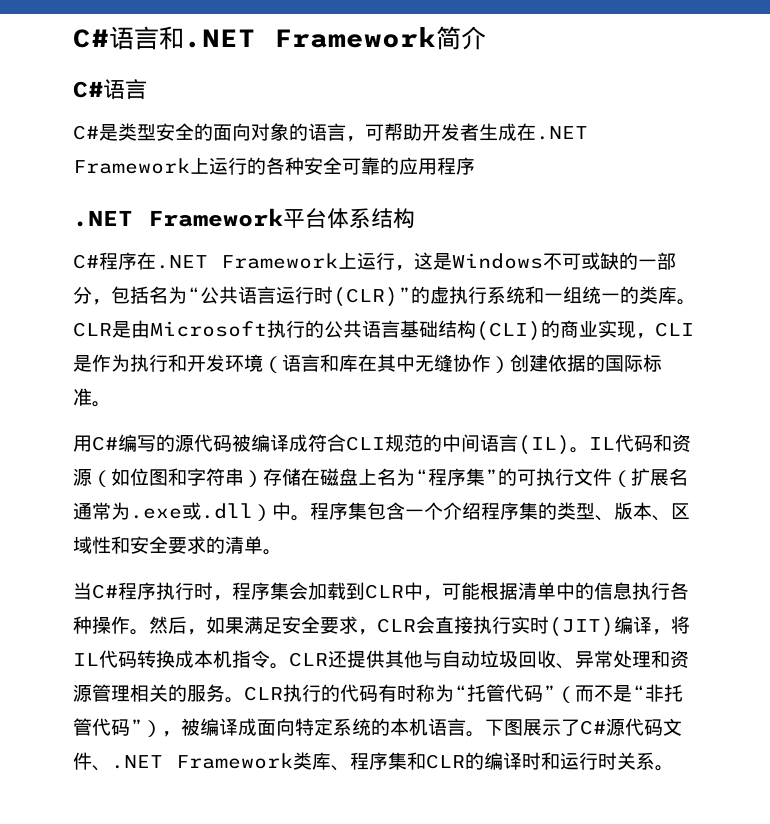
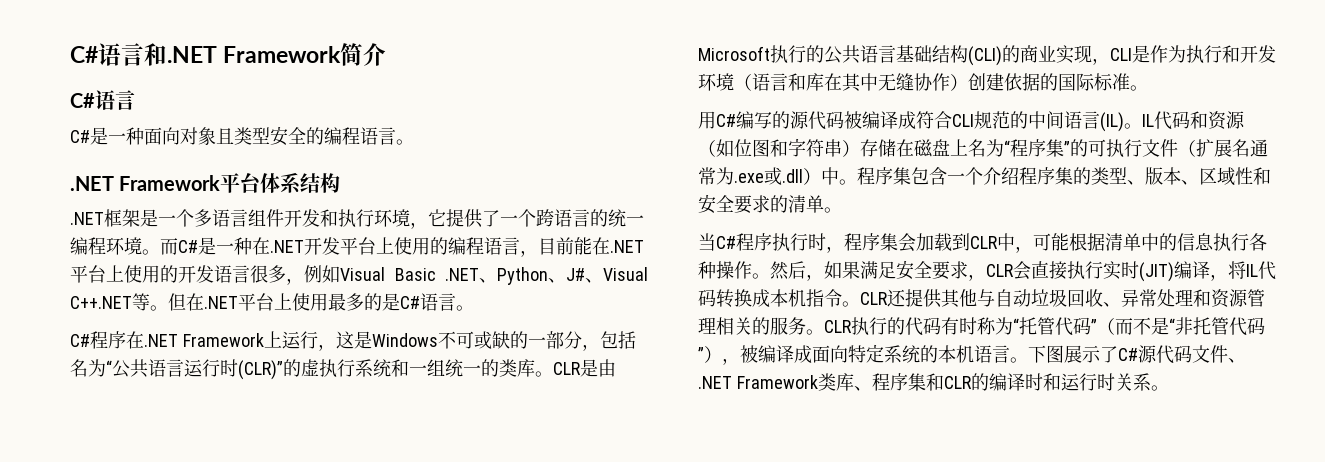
- C#是类型安全的面向对象的语言，可帮助开发者生成在.NET Framework上运行的各种安全可靠的应用程序
+ C#是一种面向对象且类型安全的编程语言。
+ .NET框架是一个多语言组件开发和执行环境，它提供了一个跨语言的统一编程环境。而C#是一种在.NET开发平台上使用的编程语言，目前能在.NET平台上使用的开发语言很多，例如Visual Basic .NET、Python、J#、Visual C++.NET等。但在.NET平台上使用最多的是C#语言。

